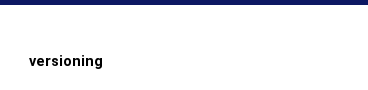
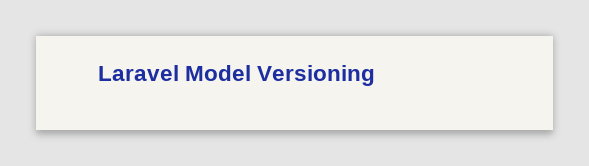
- versioning
+ Laravel Model Versioning

